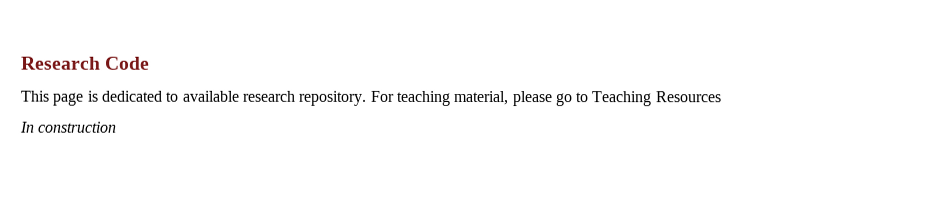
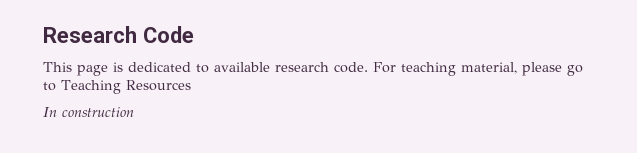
- This page is dedicated to available research repository.
+ This page is dedicated to available research code.

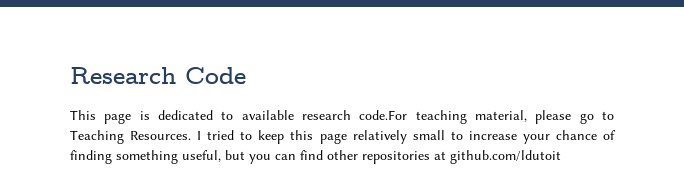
- This page is dedicated to available research code. For teaching material, please go to Teaching Resources
- In construction
+ This page is dedicated to available research code.For teaching material, please go to Teaching Resources. I tried to keep this page relatively small to increase your chance of finding something useful, but you can find other repositories at github.com/ldutoit

